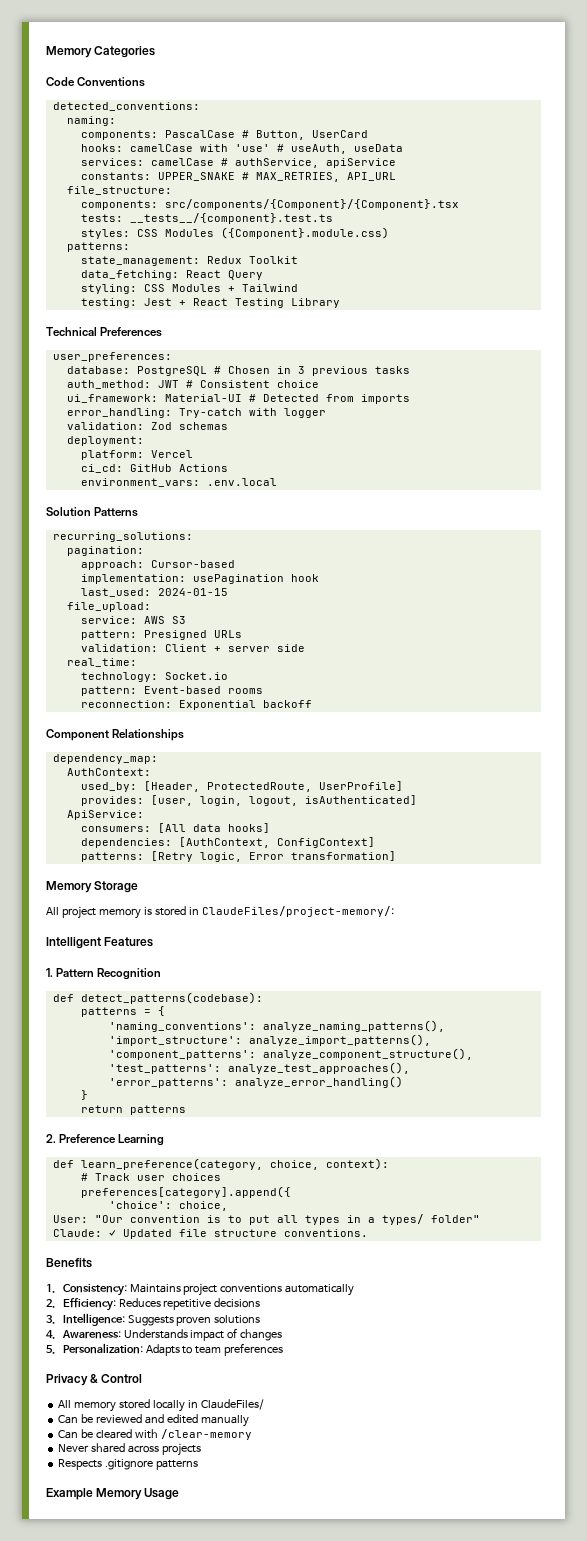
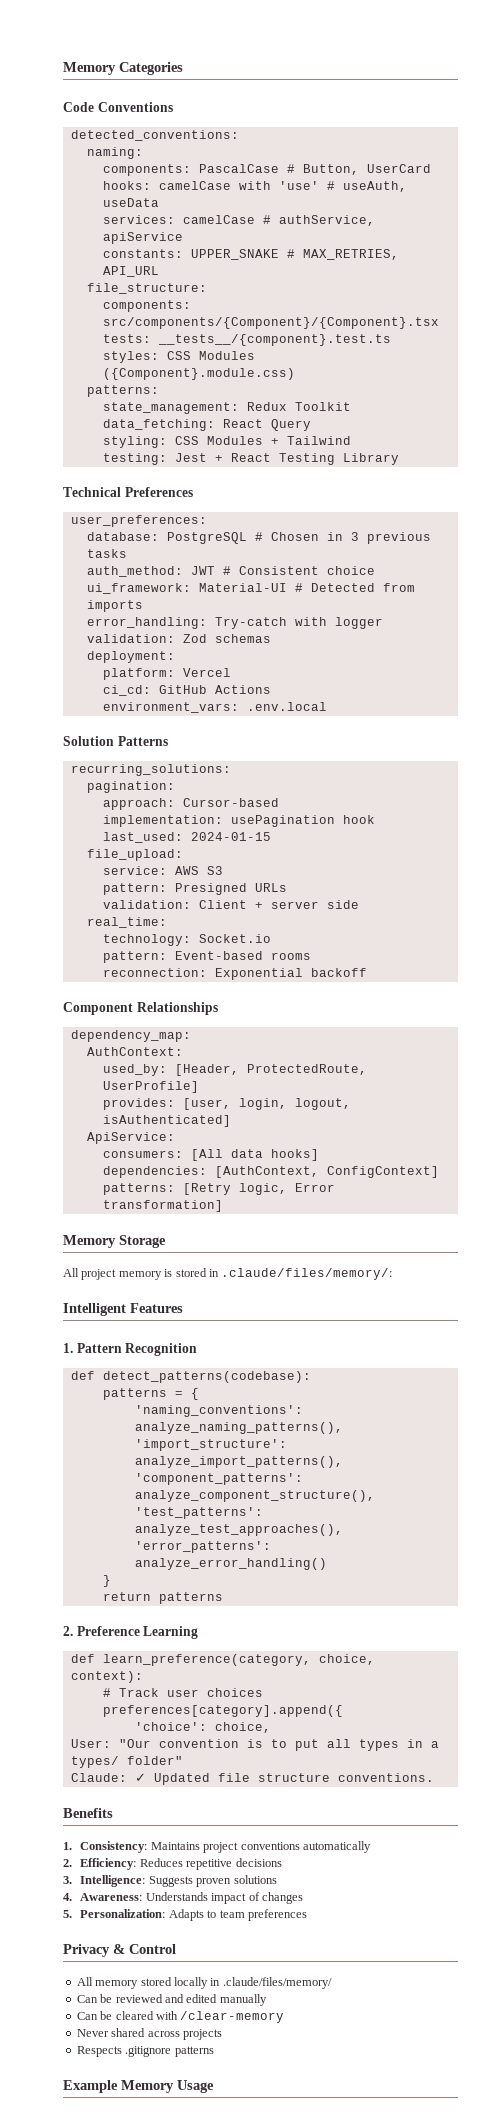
- All project memory is stored in ClaudeFiles/project-memory/:
+ All project memory is stored in .claude/files/memory/:
- All memory stored locally in ClaudeFiles/
+ All memory stored locally in .claude/files/memory/

